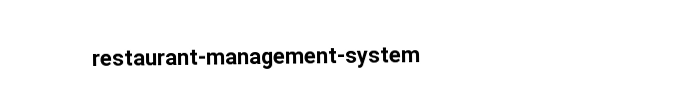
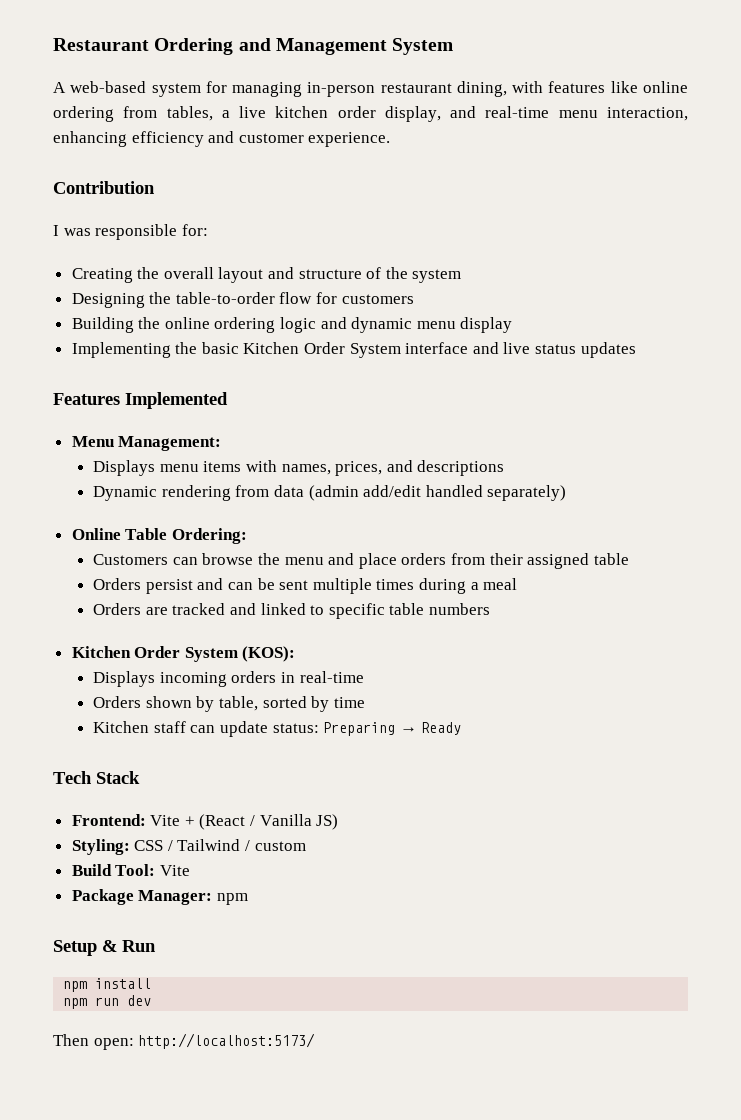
- restaurant-management-system
+ Restaurant Ordering and Management System
+ A web-based system for managing in-person restaurant dining, with features like online ordering from tables, a live kitchen order display, and real-time menu interaction, enhancing efficiency and customer experience.
+ Contribution
+ I was responsible for:
+ Creating the overall layout and structure of the system
+ Designing the table-to-order flow for customers
+ Building the online ordering logic and dynamic menu display
+ Implementing the basic Kitchen Order System interface and live status updates
+ Features Implemented
+ Menu Management:
+ Displays menu items with names, prices, and descriptions
+ Dynamic rendering from data (admin add/edit handled separately)
+ Online Table Ordering:
+ Customers can browse the menu and place orders from their assigned table
+ Orders persist and can be sent multiple times during a meal
+ Orders are tracked and linked to specific table numbers
+ Kitchen Order System (KOS):
+ Displays incoming orders in real-time
+ Orders shown by table, sorted by time
+ Kitchen staff can update status: Preparing → Ready
+ Tech Stack
+ Frontend: Vite + (React / Vanilla JS)
+ Styling: CSS / Tailwind / custom
+ Build Tool: Vite
+ Package Manager: npm
+ Setup & Run
+ npm install
+ npm run dev
+ Then open: http://localhost:5173/

